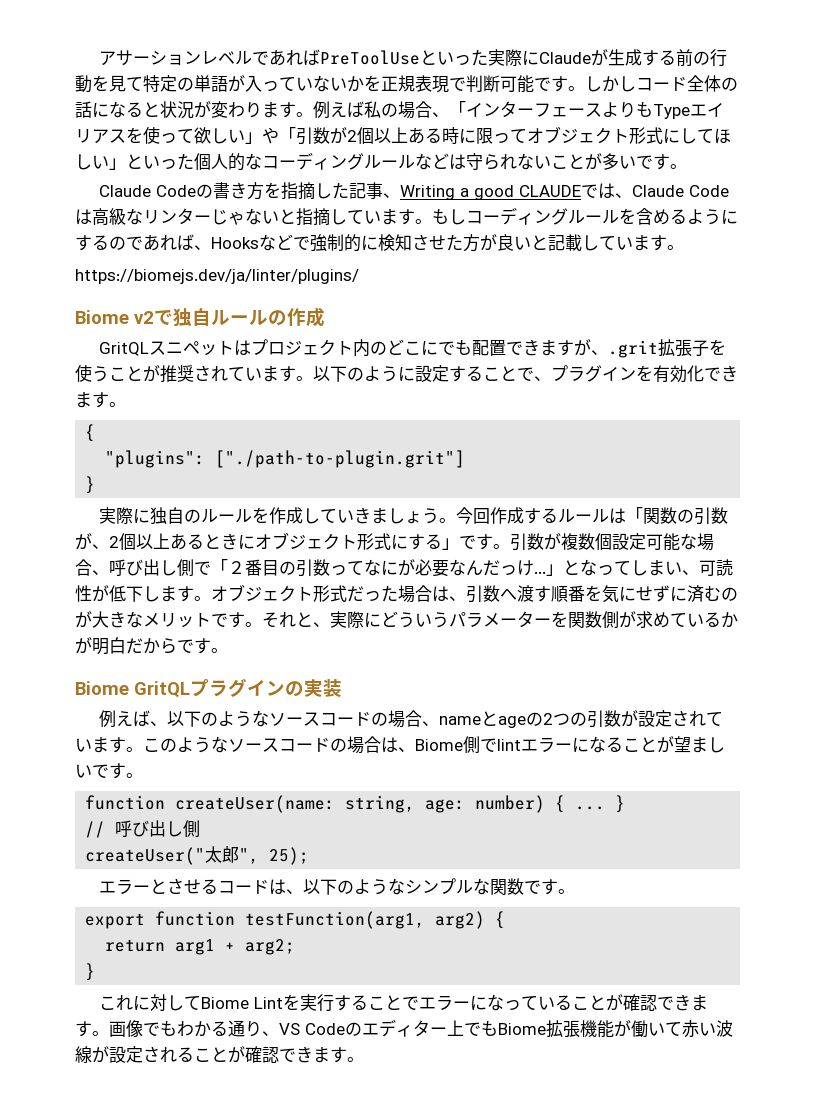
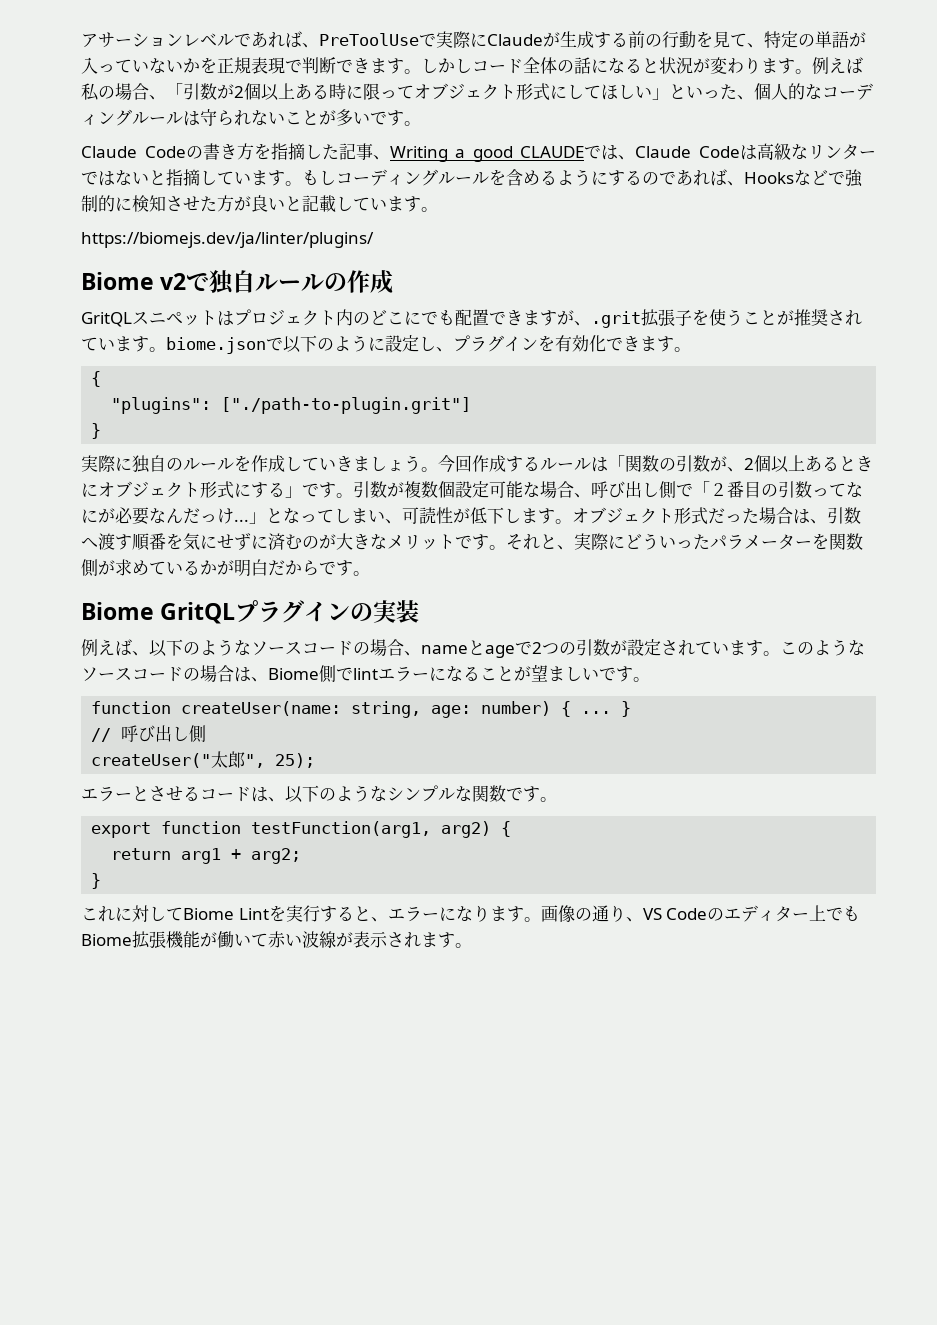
- アサーションレベルであればPreToolUseといった実際にClaudeが生成する前の行動を見て特定の単語が入っていないかを正規表現で判断可能です。
+ アサーションレベルであれば、PreToolUseで実際にClaudeが生成する前の行動を見て、特定の単語が入っていないかを正規表現で判断できます。
- 例えば私の場合、「インターフェースよりもTypeエイリアスを使って欲しい」や「引数が2個以上ある時に限ってオブジェクト形式にしてほしい」といった個人的なコーディングルールなどは守られないことが多いです。
+ 例えば私の場合、「引数が2個以上ある時に限ってオブジェクト形式にしてほしい」といった、個人的なコーディングルールは守られないことが多いです。
- Claude Codeの書き方を指摘した記事、Writing a good CLAUDEでは、Claude Codeは高級なリンターじゃないと指摘しています。
+ Claude Codeの書き方を指摘した記事、Writing a good CLAUDEでは、Claude Codeは高級なリンターではないと指摘しています。
- GritQLスニペットはプロジェクト内のどこにでも配置できますが、.grit拡張子を使うことが推奨されています。以下のように設定することで、プラグインを有効化できます。
+ GritQLスニペットはプロジェクト内のどこにでも配置できますが、.grit拡張子を使うことが推奨されています。biome.jsonで以下のように設定し、プラグインを有効化できます。
- それと、実際にどういうパラメーターを関数側が求めているかが明白だからです。
+ それと、実際にどういったパラメーターを関数側が求めているかが明白だからです。
- 例えば、以下のようなソースコードの場合、nameとageの2つの引数が設定されています。
+ 例えば、以下のようなソースコードの場合、nameとageで2つの引数が設定されています。
- これに対してBiome Lintを実行することでエラーになっていることが確認できます。画像でもわかる通り、VS Codeのエディター上でもBiome拡張機能が働いて赤い波線が設定されることが確認できます。
+ これに対してBiome Lintを実行すると、エラーになります。画像の通り、VS Codeのエディター上でもBiome拡張機能が働いて赤い波線が表示されます。

